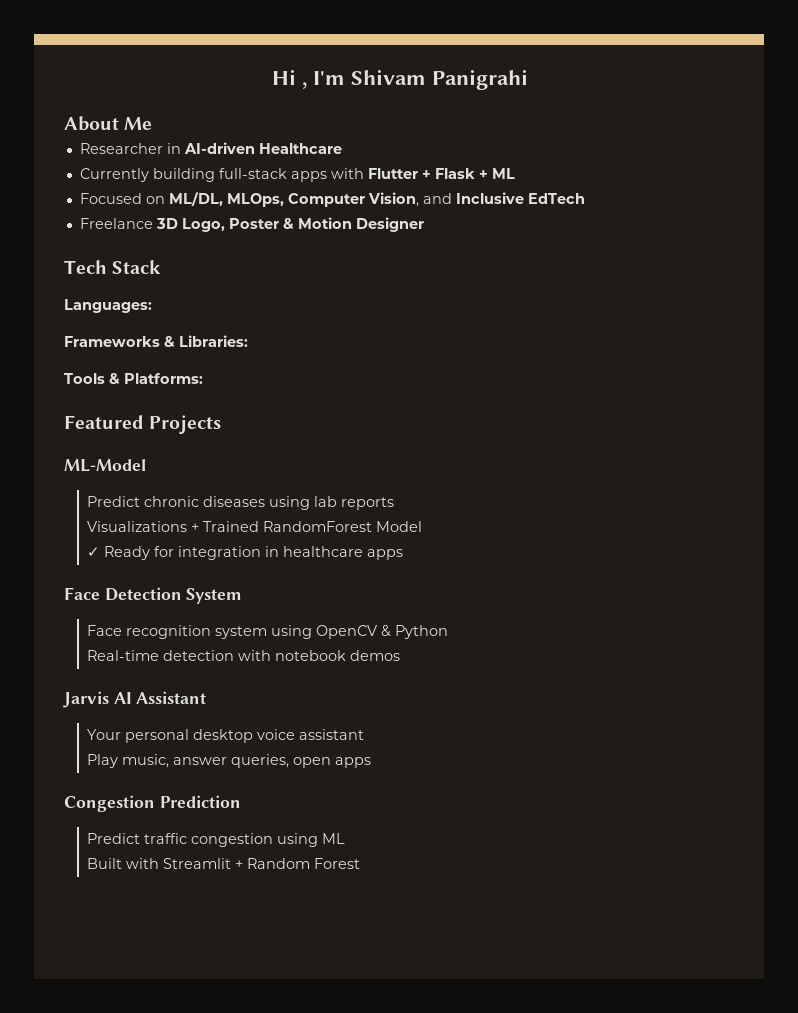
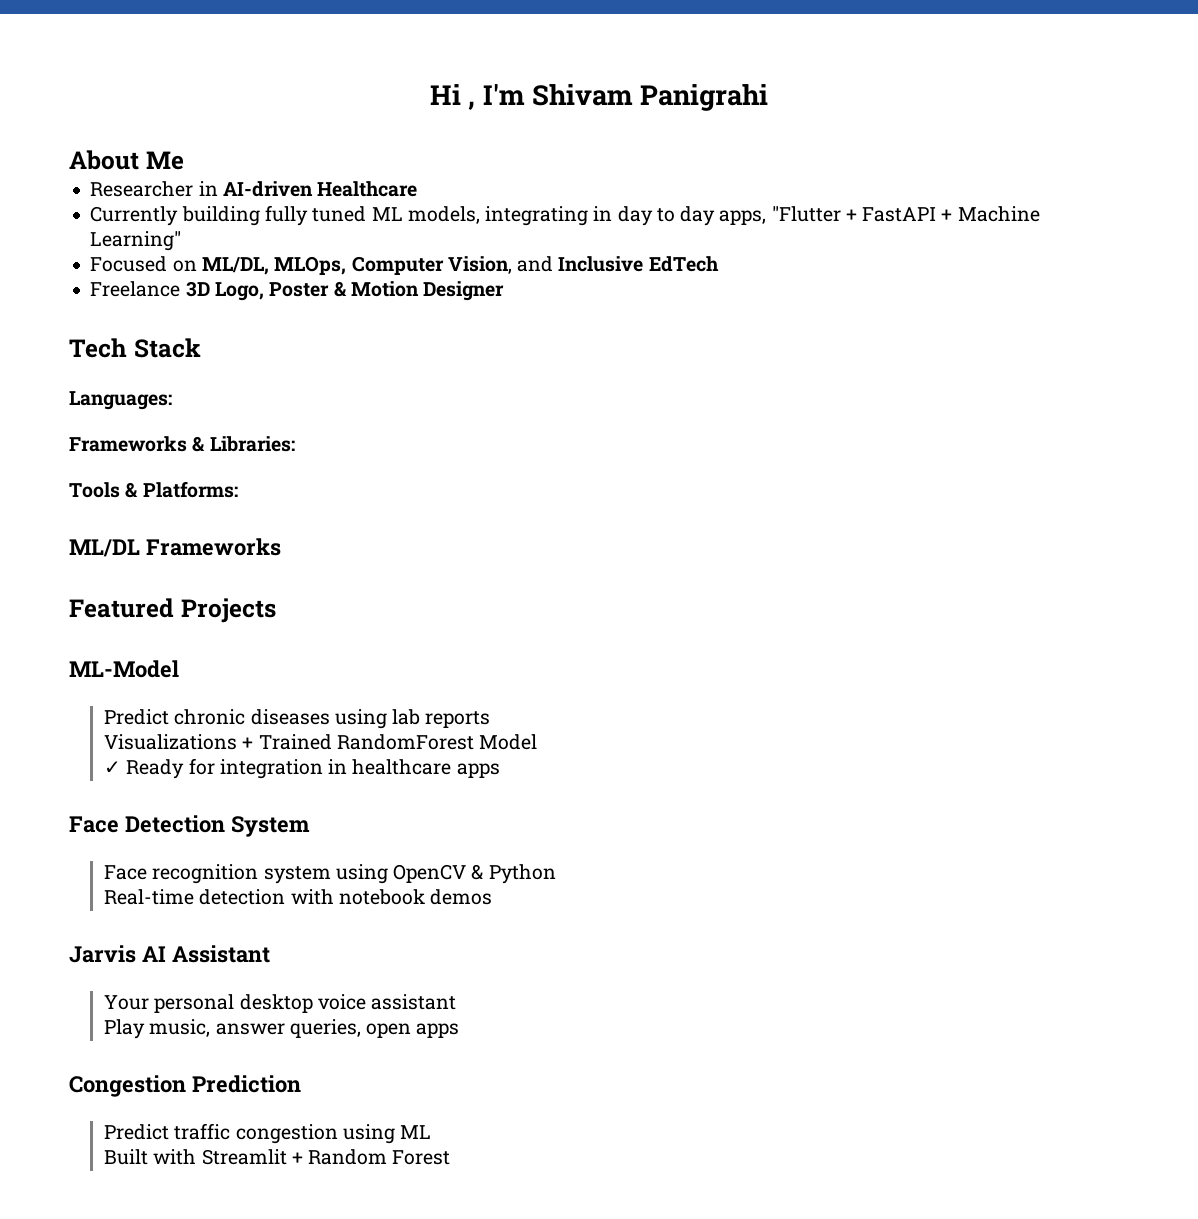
- Currently building full-stack apps with Flutter + Flask + ML
+ Currently building fully tuned ML models, integrating in day to day apps, "Flutter + FastAPI + Machine Learning"
+ ML/DL Frameworks

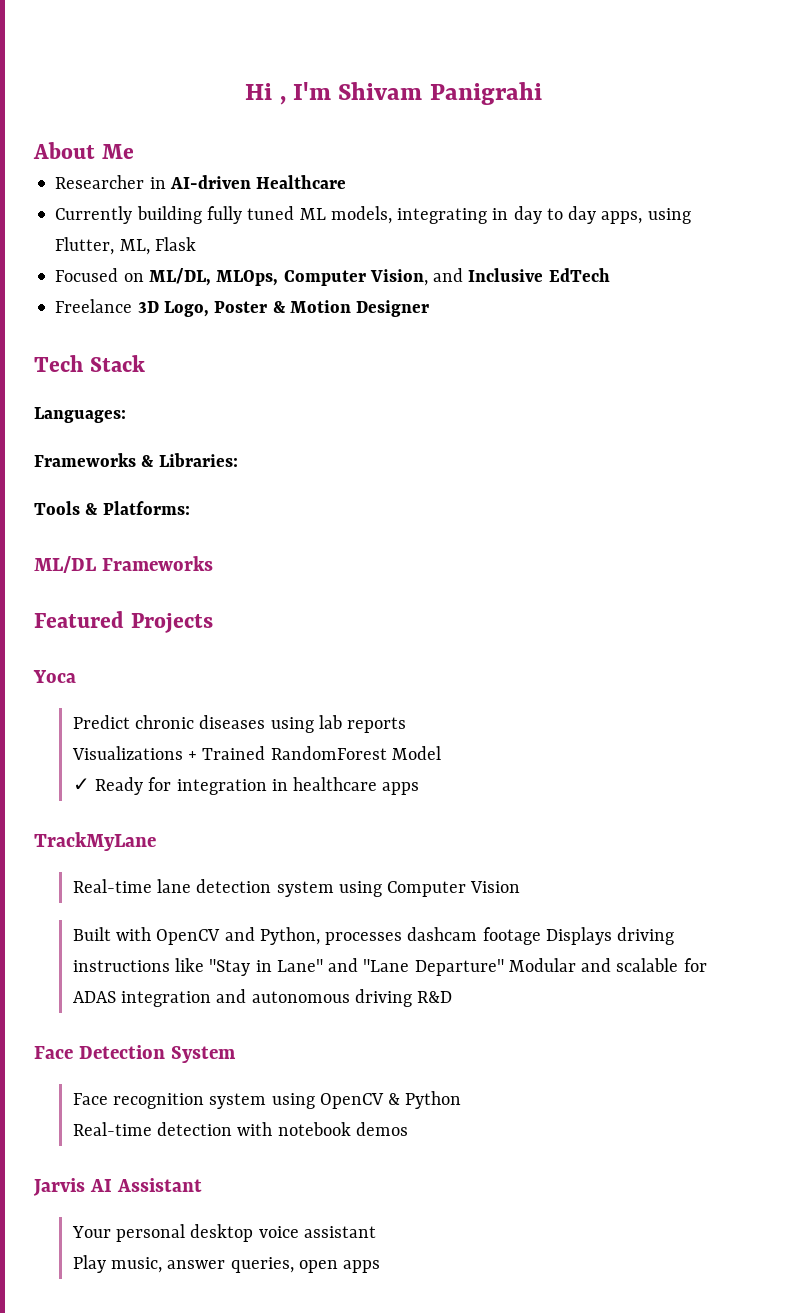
- Currently building fully tuned ML models, integrating in day to day apps, "Flutter + FastAPI + Machine Learning"
+ Currently building fully tuned ML models, integrating in day to day apps, using Flutter, ML, Flask
- ML-Model
+ Yoca
+ TrackMyLane
+ Real-time lane detection system using Computer Vision
+ Built with OpenCV and Python, processes dashcam footage Displays driving instructions like "Stay in Lane" and "Lane Departure" Modular and scalable for ADAS integration and autonomous driving R&D
- Congestion Prediction
- Predict traffic congestion using ML
- Built with Streamlit + Random Forest

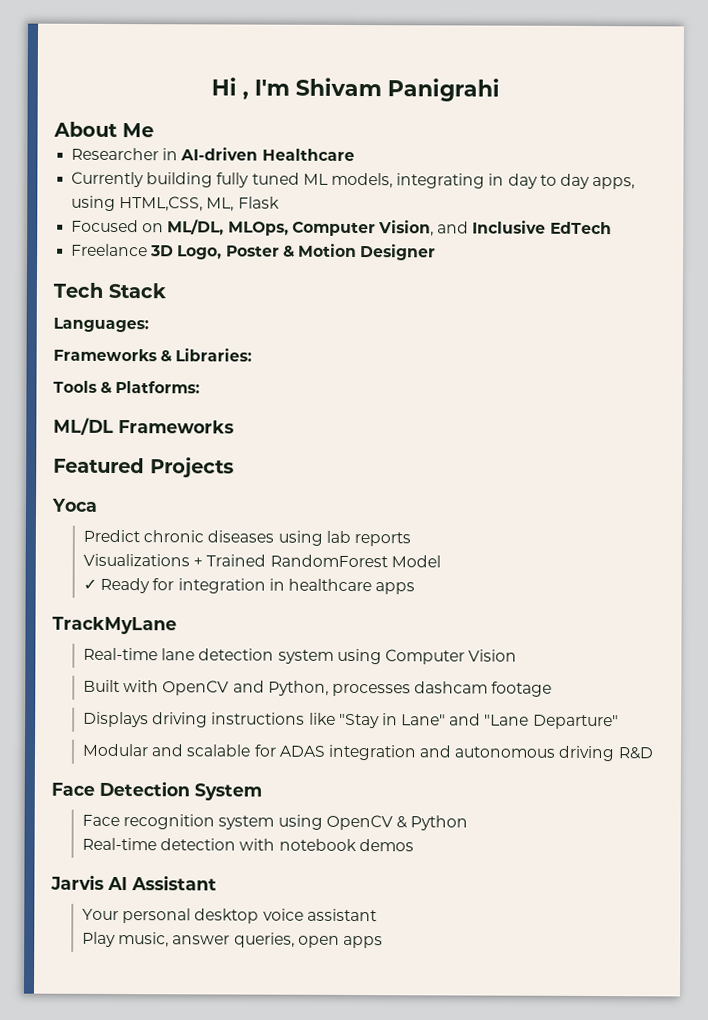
- Currently building fully tuned ML models, integrating in day to day apps, using Flutter, ML, Flask
+ Currently building fully tuned ML models, integrating in day to day apps, using HTML,CSS, ML, Flask
- Built with OpenCV and Python, processes dashcam footage Displays driving instructions like "Stay in Lane" and "Lane Departure" Modular and scalable for ADAS integration and autonomous driving R&D
+ Built with OpenCV and Python, processes dashcam footage
+ Displays driving instructions like "Stay in Lane" and "Lane Departure"
+ Modular and scalable for ADAS integration and autonomous driving R&D

